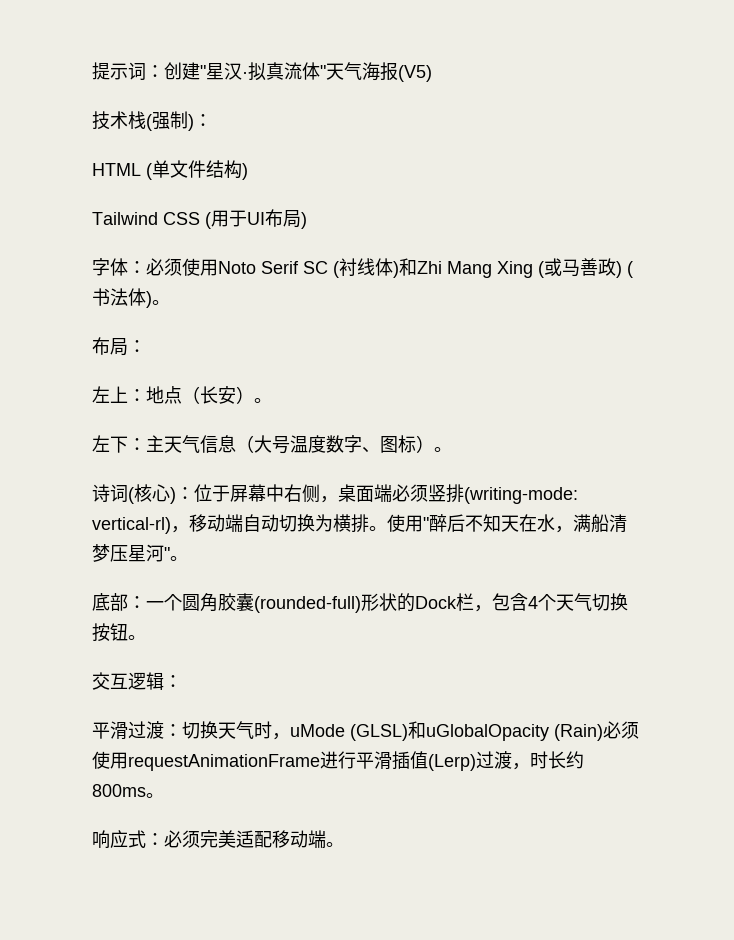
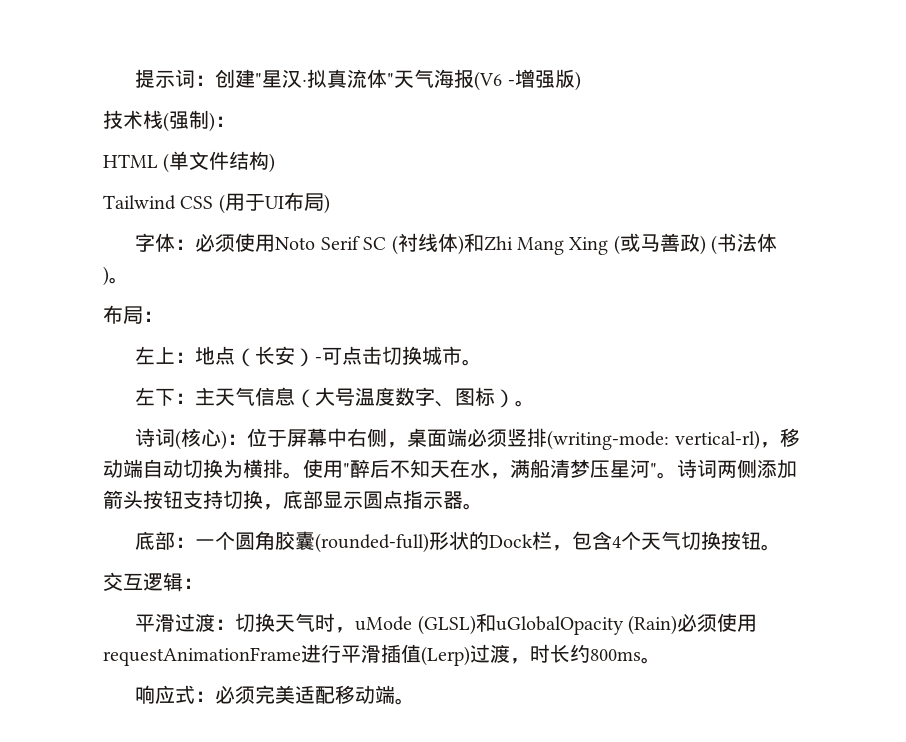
- 提示词：创建"星汉·拟真流体"天气海报(V5)
+ 提示词：创建"星汉·拟真流体"天气海报(V6 -增强版)
- 左上：地点（长安）。
+ 左上：地点（长安）-可点击切换城市。
+ 诗词两侧添加箭头按钮支持切换，底部显示圆点指示器。

